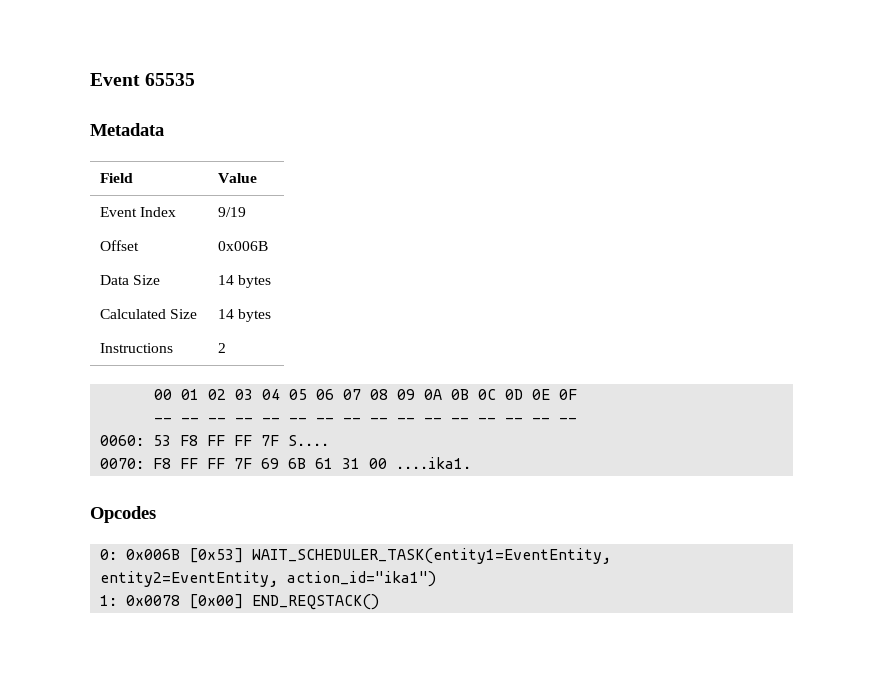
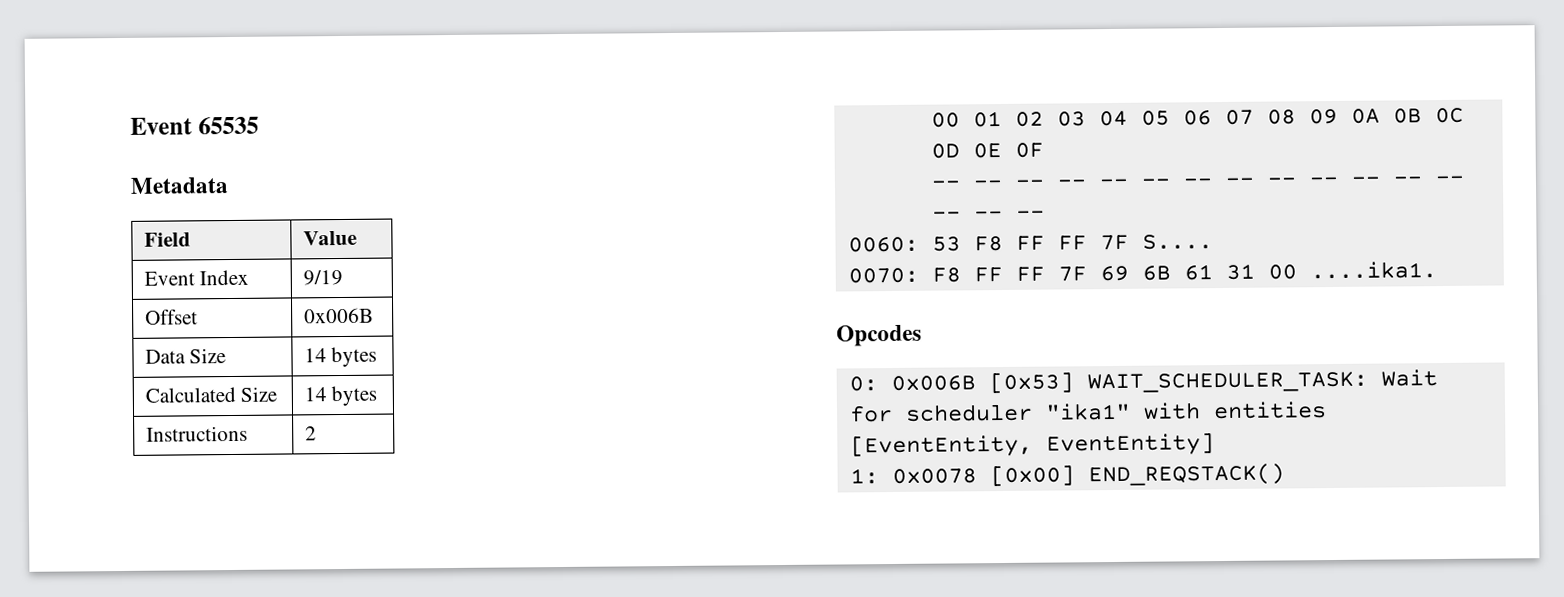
- 0: 0x006B [0x53] WAIT_SCHEDULER_TASK(entity1=EventEntity, entity2=EventEntity, action_id="ika1")
+ 0: 0x006B [0x53] WAIT_SCHEDULER_TASK: Wait for scheduler "ika1" with entities [EventEntity, EventEntity]

